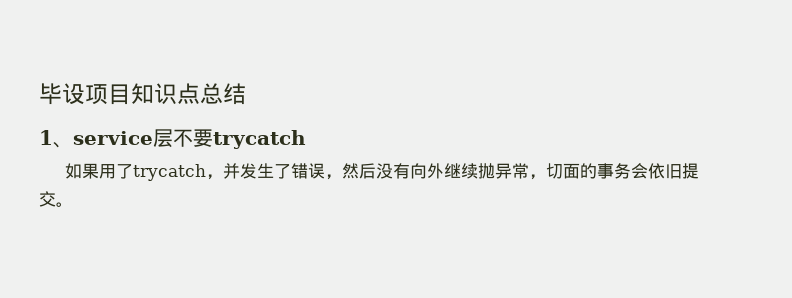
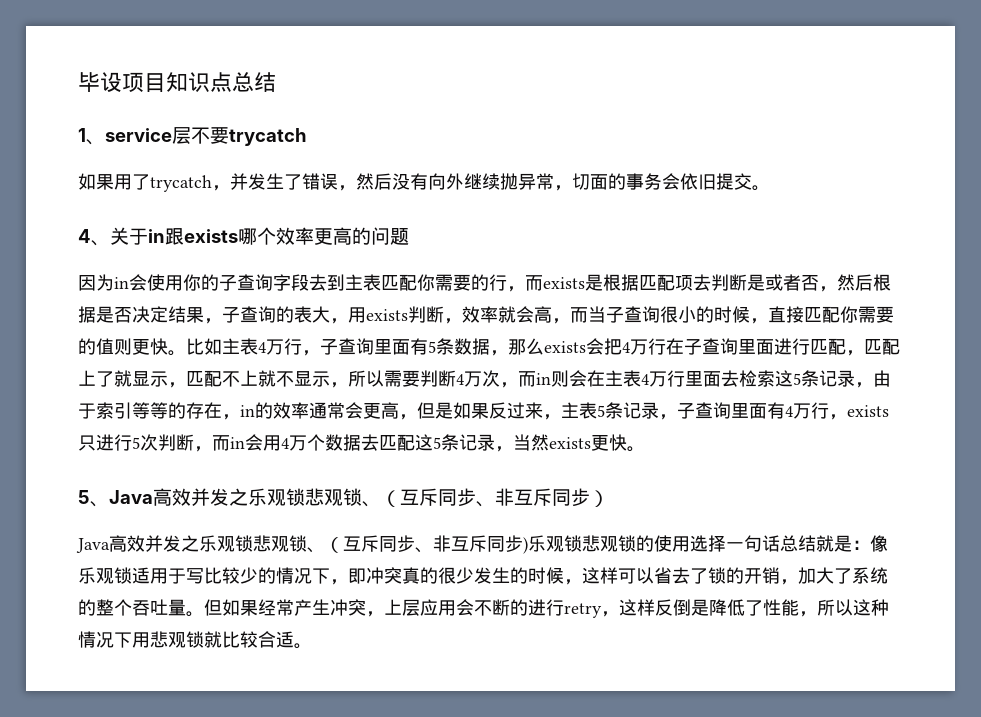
+ 4、关于in跟exists哪个效率更高的问题
+ 因为in会使用你的子查询字段去到主表匹配你需要的行，而exists是根据匹配项去判断是或者否，然后根据是否决定结果，子查询的表大，用exists判断，效率就会高，而当子查询很小的时候，直接匹配你需要的值则更快。比如主表4万行，子查询里面有5条数据，那么exists会把4万行在子查询里面进行匹配，匹配上了就显示，匹配不上就不显示，所以需要判断4万次，而in则会在主表4万行里面去检索这5条记录，由于索引等等的存在，in的效率通常会更高，但是如果反过来，主表5条记录，子查询里面有4万行，exists只进行5次判断，而in会用4万个数据去匹配这5条记录，当然exists更快。
+ 5、Java高效并发之乐观锁悲观锁、（互斥同步、非互斥同步）
+ Java高效并发之乐观锁悲观锁、（互斥同步、非互斥同步)乐观锁悲观锁的使用选择一句话总结就是：像乐观锁适用于写比较少的情况下，即冲突真的很少发生的时候，这样可以省去了锁的开销，加大了系统的整个吞吐量。但如果经常产生冲突，上层应用会不断的进行retry，这样反倒是降低了性能，所以这种情况下用悲观锁就比较合适。

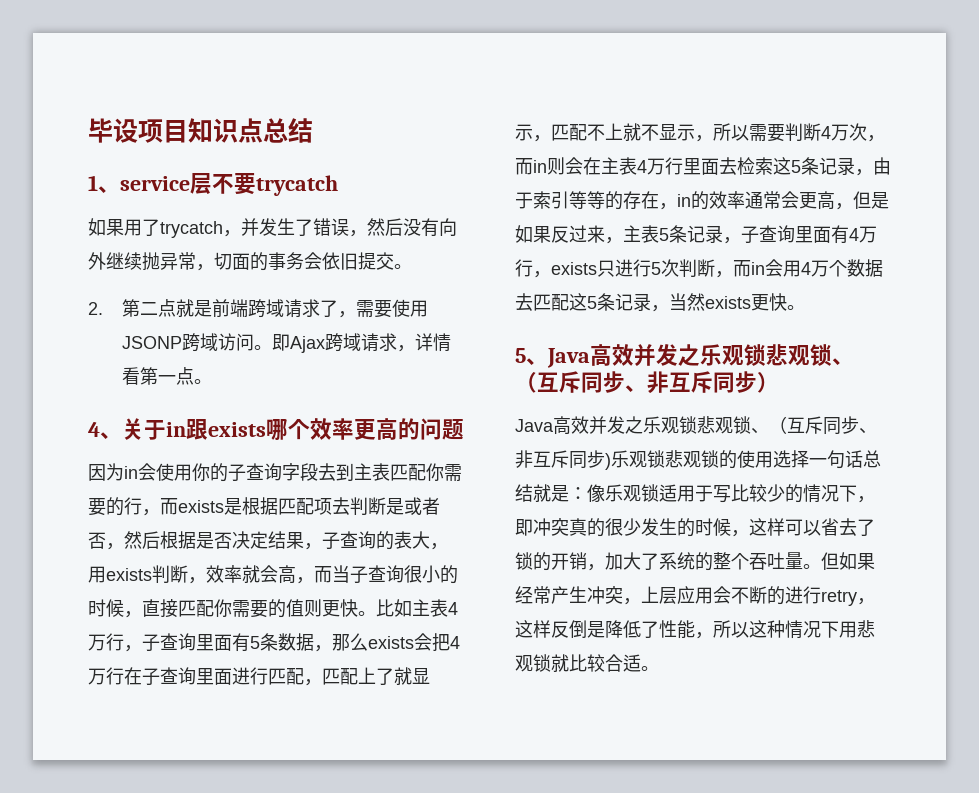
+ 2.第二点就是前端跨域请求了，需要使用JSONP跨域访问。即Ajax跨域请求，详情看第一点。

